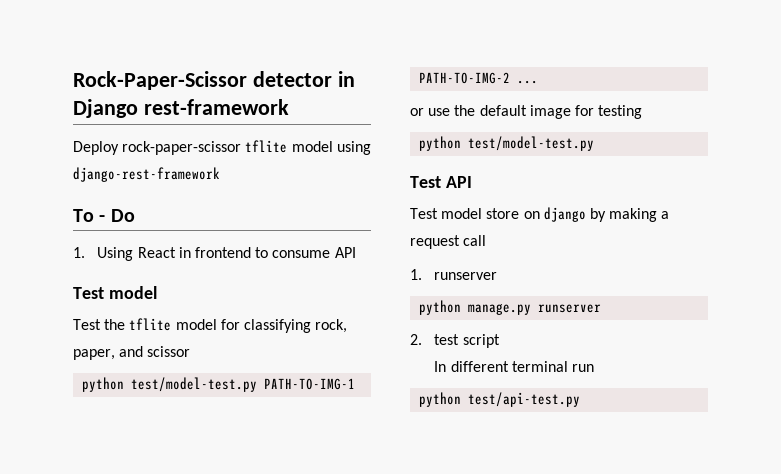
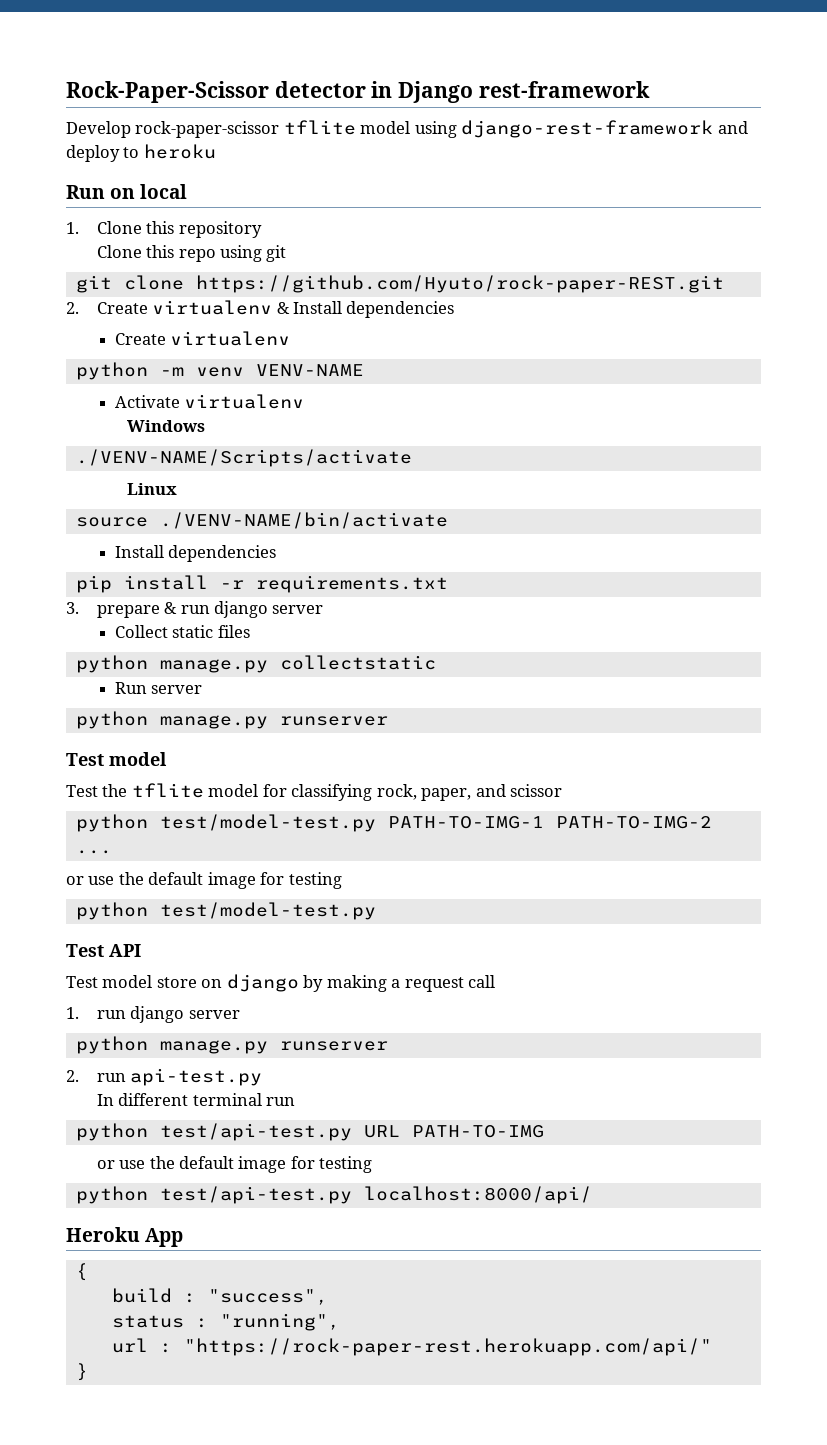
- Deploy rock-paper-scissor tflite model using django-rest-framework
- To - Do
- 1. Using React in frontend to consume API
+ Develop rock-paper-scissor tflite model using django-rest-framework and deploy to heroku
+ Run on local
+ 1. Clone this repository
+ Clone this repo using git
+ git clone https://github.com/Hyuto/rock-paper-REST.git
+ 2. Create virtualenv & Install dependencies
+ Create virtualenv
+ python -m venv VENV-NAME
+ Activate virtualenv
+ Windows
+ ./VENV-NAME/Scripts/activate
+ Linux
+ source ./VENV-NAME/bin/activate
+ Install dependencies
+ pip install -r requirements.txt
+ 3. prepare & run django server
+ Collect static files
+ python manage.py collectstatic
+ Run server
+ python manage.py runserver
- 1. runserver
+ 1. run django server
- 2. test script
+ 2. run api-test.py
- python test/api-test.py
+ python test/api-test.py URL PATH-TO-IMG
+ or use the default image for testing
+ python test/api-test.py localhost:8000/api/
+ Heroku App
+ {
+ build : "success",
+ status : "running",
+ url : "https://rock-paper-rest.herokuapp.com/api/"
+ }

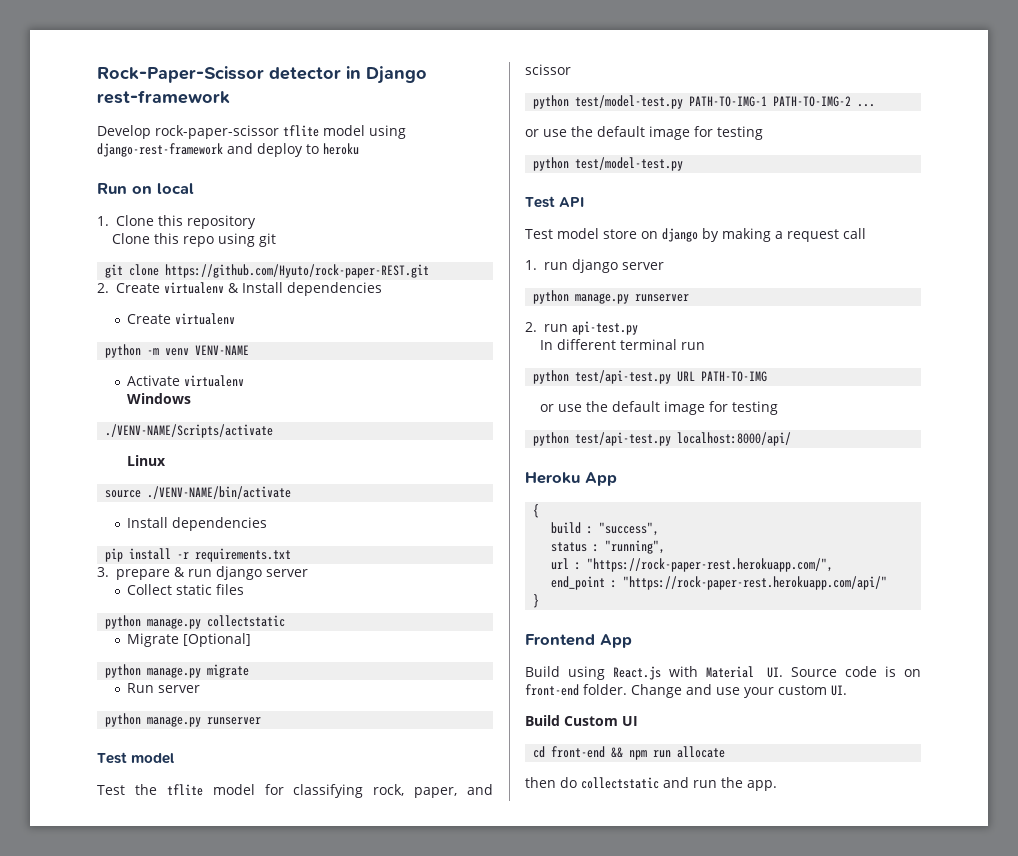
+ Migrate [Optional]
+ python manage.py migrate
- url : "https://rock-paper-rest.herokuapp.com/api/"
+ url : "https://rock-paper-rest.herokuapp.com/",
+ end_point : "https://rock-paper-rest.herokuapp.com/api/"
+ Frontend App
+ Build using React.js with Material UI. Source code is on front-end folder. Change and use your custom UI.
+ Build Custom UI
+ cd front-end && npm run allocate
+ then do collectstatic and run the app.

